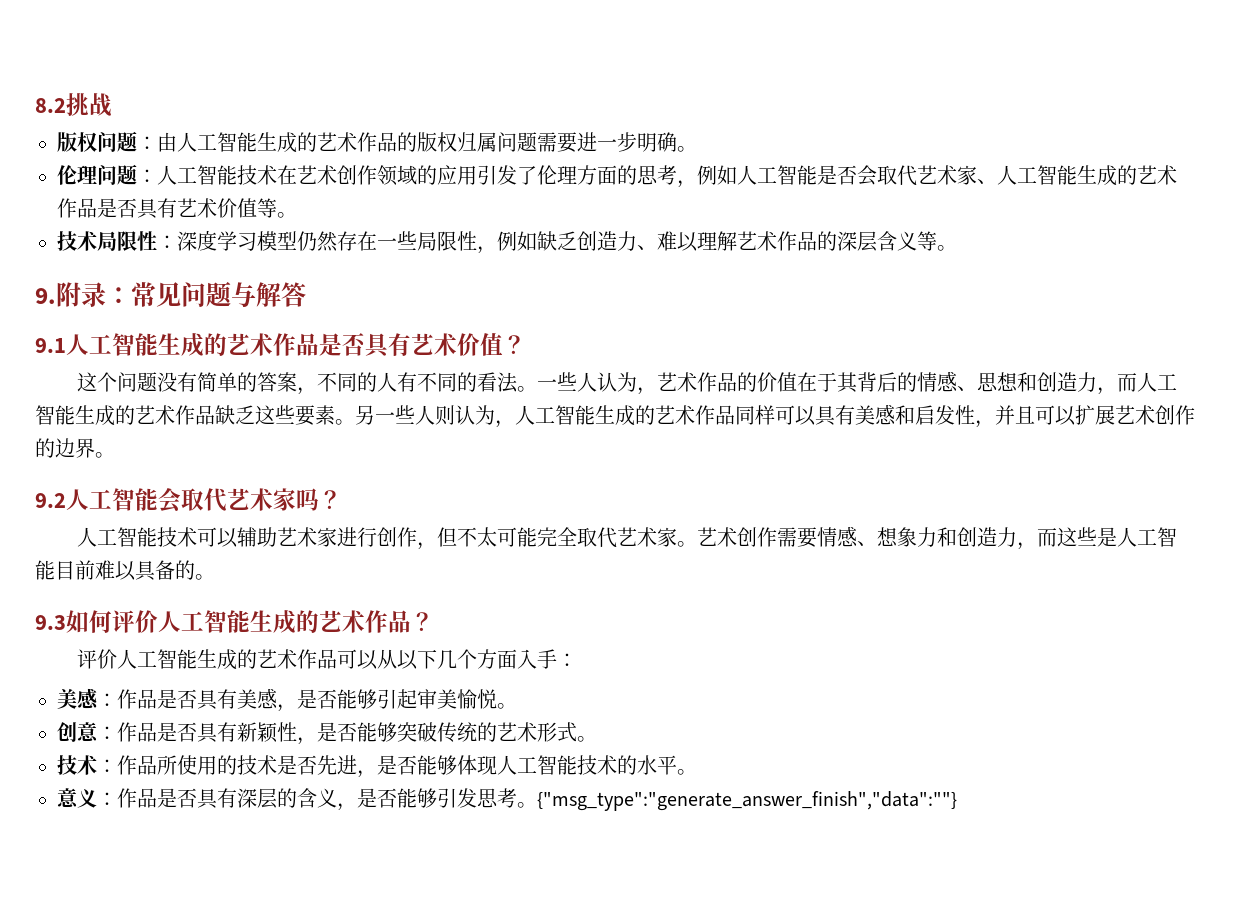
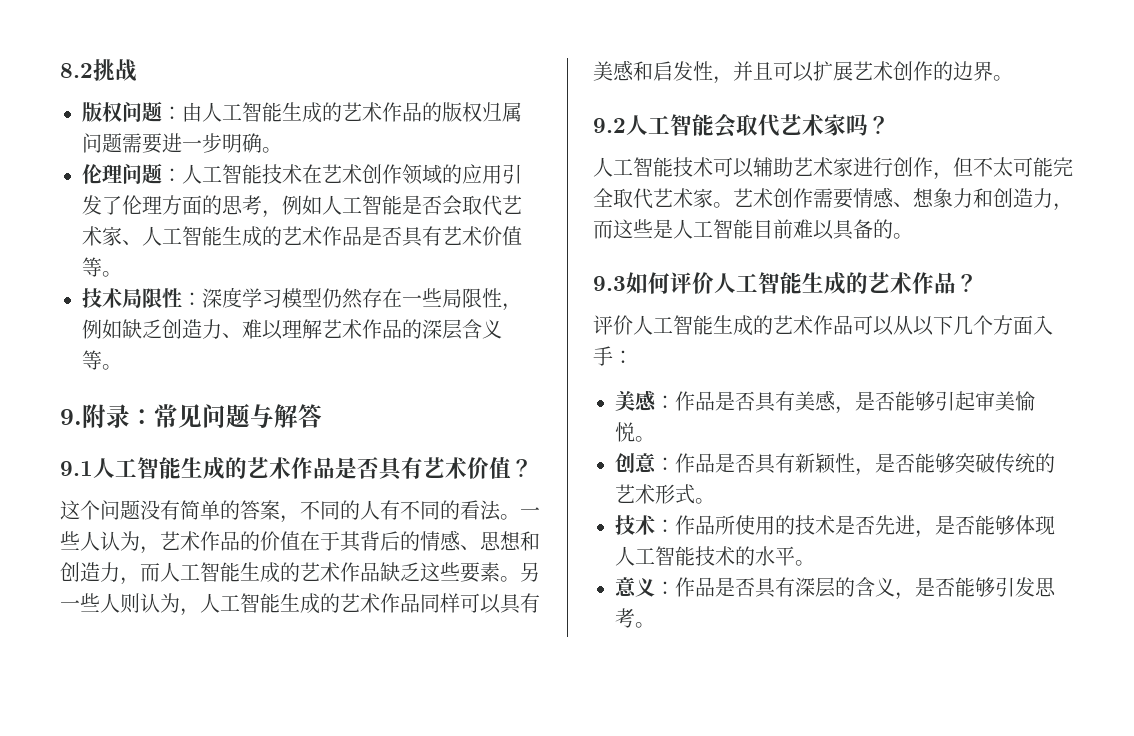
- {"msg_type":"generate_answer_finish","data":""}

